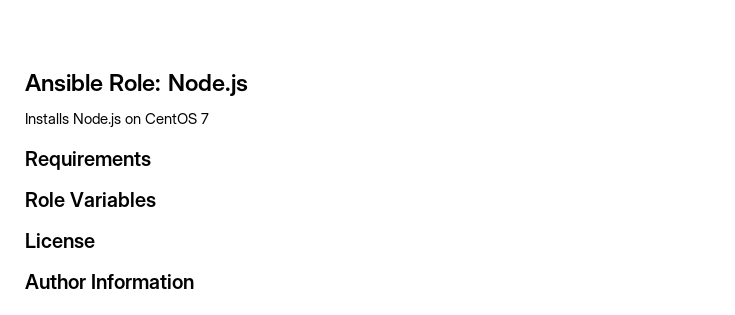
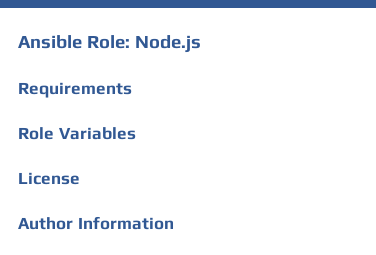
- Installs Node.js on CentOS 7

